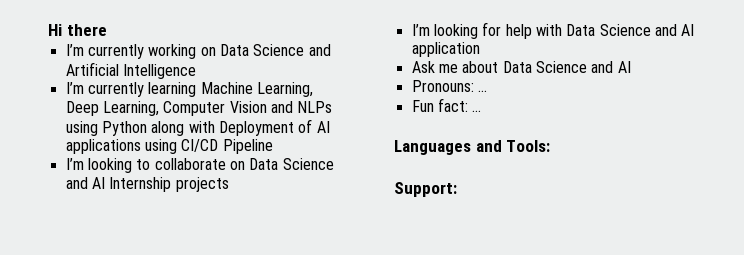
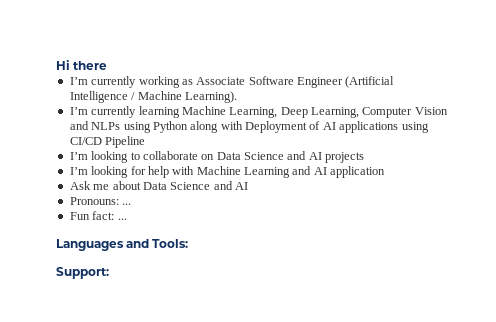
- I’m currently working on Data Science and Artificial Intelligence
+ I’m currently working as Associate Software Engineer (Artificial Intelligence / Machine Learning).
- I’m looking to collaborate on Data Science and AI Internship projects
+ I’m looking to collaborate on Data Science and AI projects
- I’m looking for help with Data Science and AI application
+ I’m looking for help with Machine Learning and AI application

